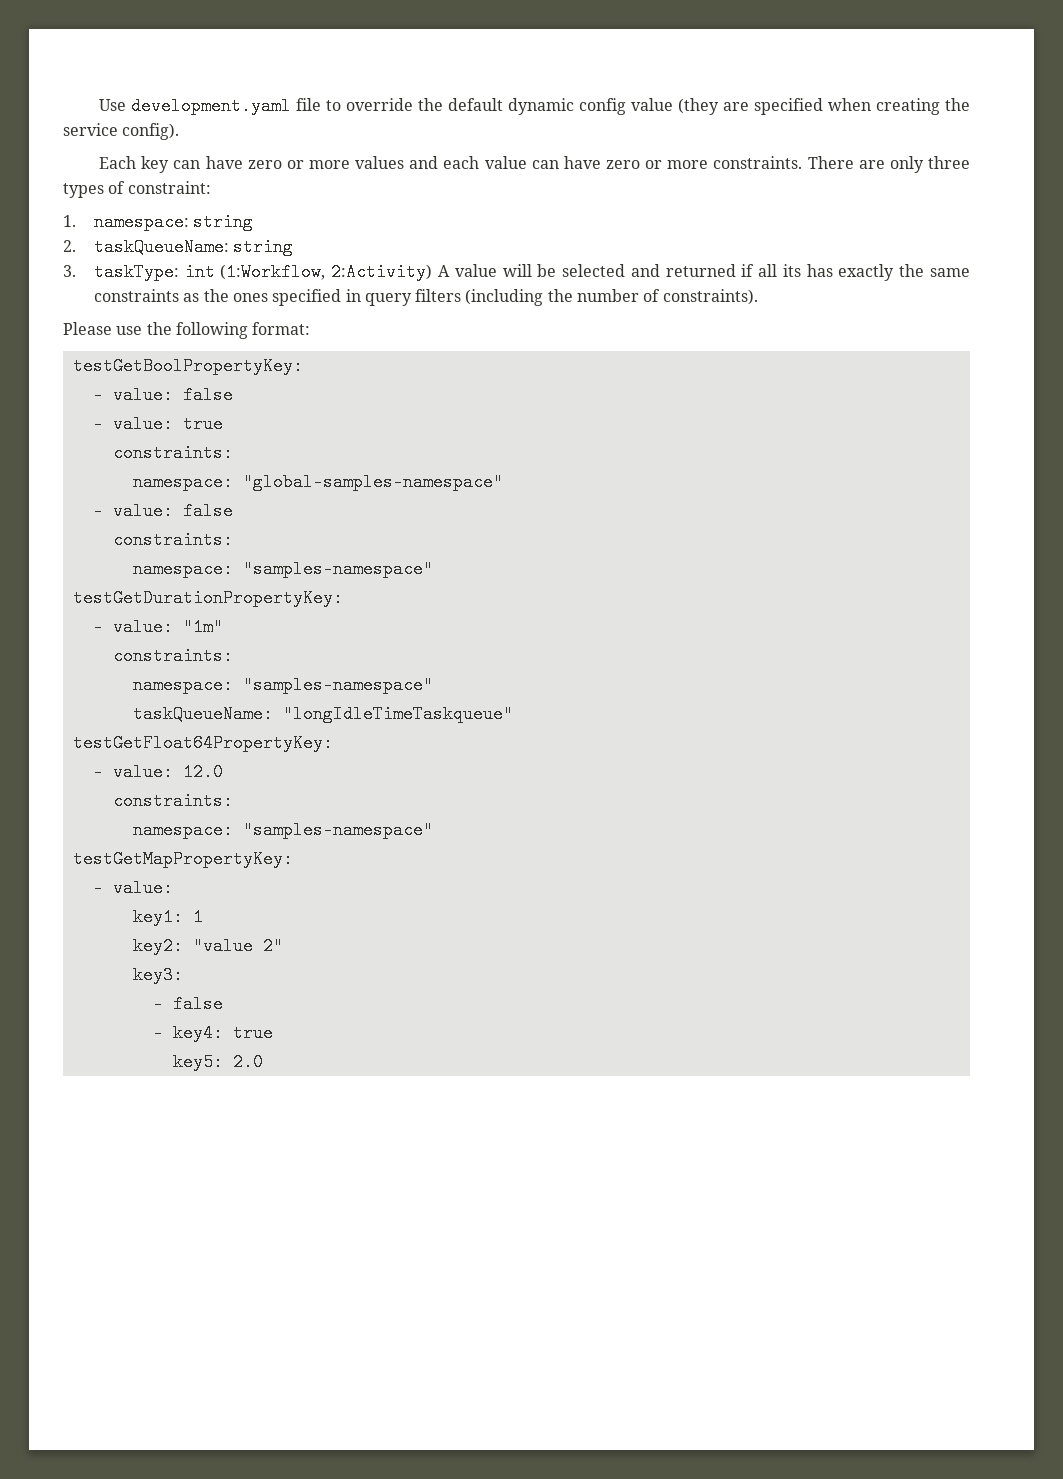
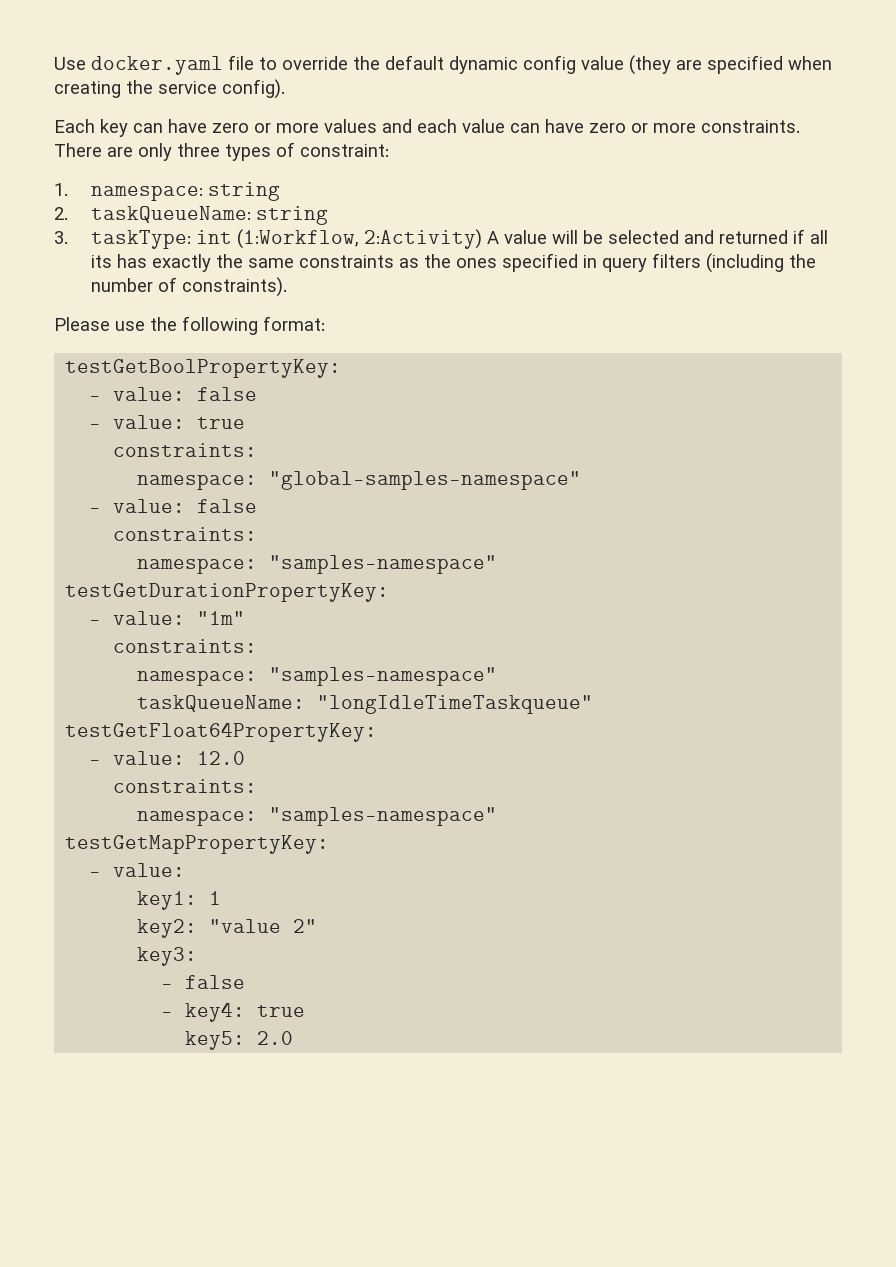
- Use development.yaml file to override the default dynamic config value (they are specified when creating the service config).
+ Use docker.yaml file to override the default dynamic config value (they are specified when creating the service config).

